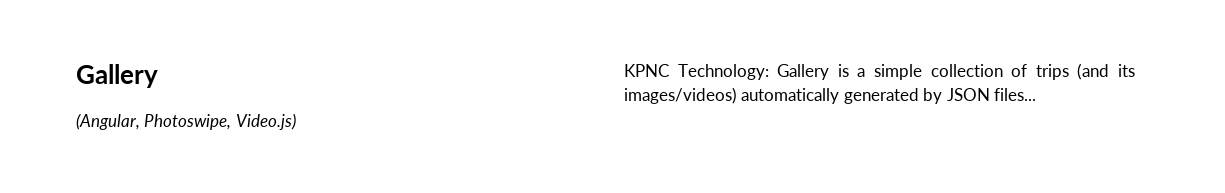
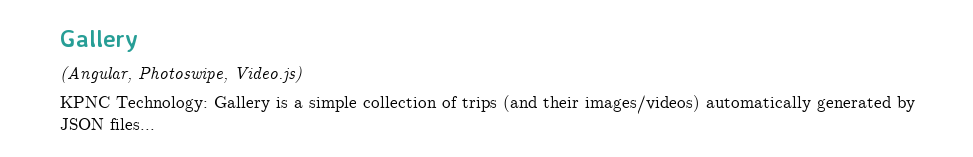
- KPNC Technology: Gallery is a simple collection of trips (and its images/videos) automatically generated by JSON files...
+ KPNC Technology: Gallery is a simple collection of trips (and their images/videos) automatically generated by JSON files...

